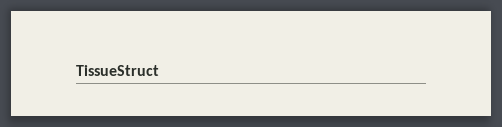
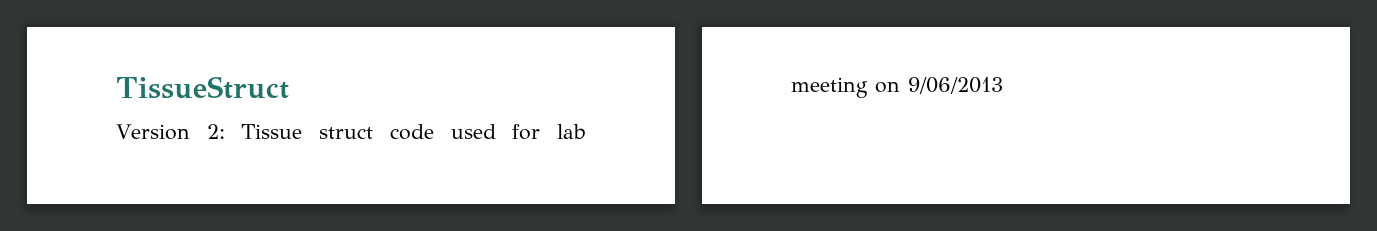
+ Version 2: Tissue struct code used for lab meeting on 9/06/2013

